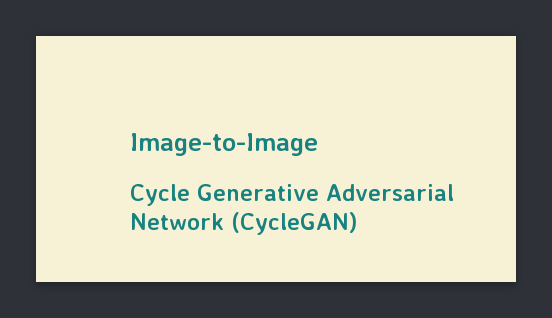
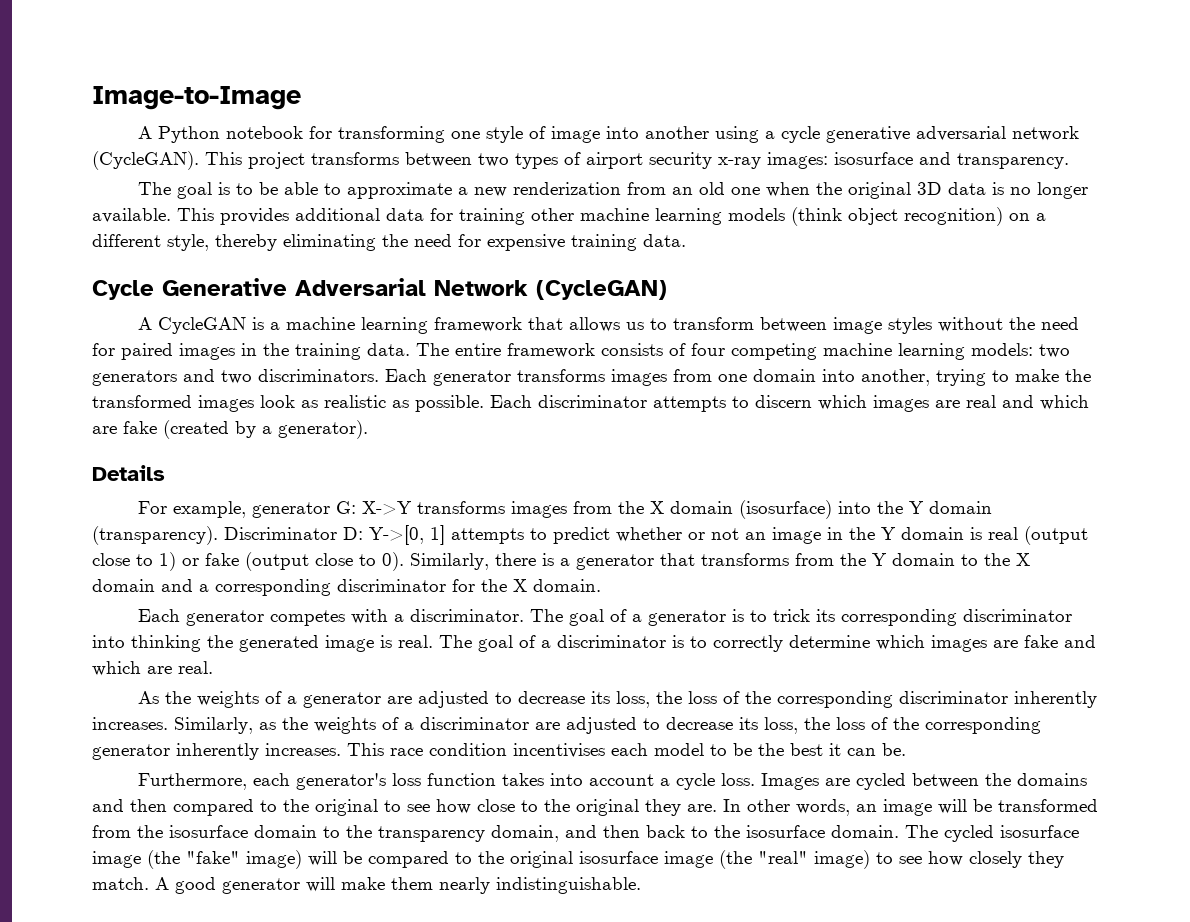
+ A Python notebook for transforming one style of image into another using a cycle generative adversarial network (CycleGAN). This project transforms between two types of airport security x-ray images: isosurface and transparency.
+ The goal is to be able to approximate a new renderization from an old one when the original 3D data is no longer available. This provides additional data for training other machine learning models (think object recognition) on a different style, thereby eliminating the need for expensive training data.
+ A CycleGAN is a machine learning framework that allows us to transform between image styles without the need for paired images in the training data. The entire framework consists of four competing machine learning models: two generators and two discriminators. Each generator transforms images from one domain into another, trying to make the transformed images look as realistic as possible. Each discriminator attempts to discern which images are real and which are fake (created by a generator).
+ Details
+ For example, generator G: X->Y transforms images from the X domain (isosurface) into the Y domain (transparency). Discriminator D: Y->[0, 1] attempts to predict whether or not an image in the Y domain is real (output close to 1) or fake (output close to 0). Similarly, there is a generator that transforms from the Y domain to the X domain and a corresponding discriminator for the X domain.
+ Each generator competes with a discriminator. The goal of a generator is to trick its corresponding discriminator into thinking the generated image is real. The goal of a discriminator is to correctly determine which images are fake and which are real.
+ As the weights of a generator are adjusted to decrease its loss, the loss of the corresponding discriminator inherently increases. Similarly, as the weights of a discriminator are adjusted to decrease its loss, the loss of the corresponding generator inherently increases. This race condition incentivises each model to be the best it can be.
+ Furthermore, each generator's loss function takes into account a cycle loss. Images are cycled between the domains and then compared to the original to see how close to the original they are. In other words, an image will be transformed from the isosurface domain to the transparency domain, and then back to the isosurface domain. The cycled isosurface image (the "fake" image) will be compared to the original isosurface image (the "real" image) to see how closely they match. A good generator will make them nearly indistinguishable.

